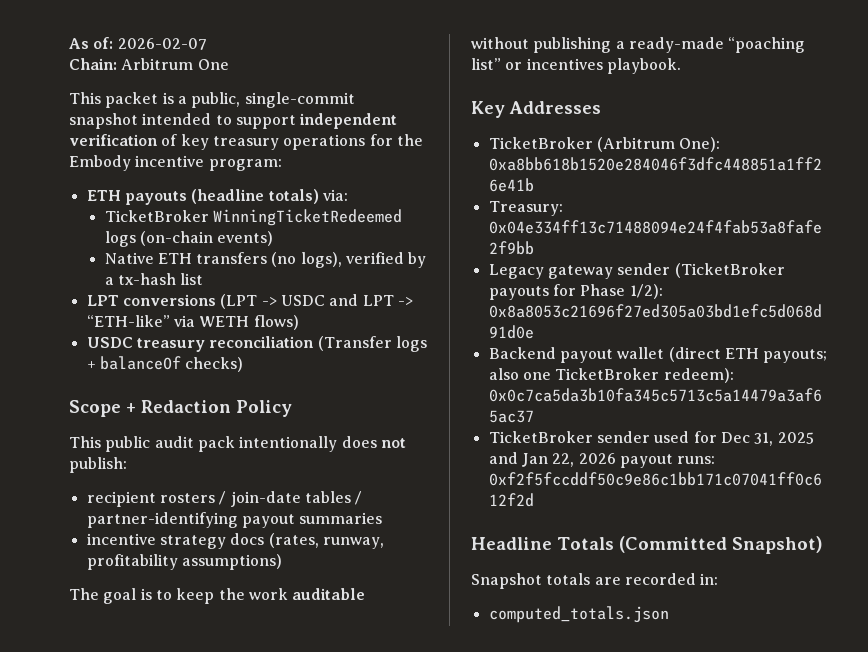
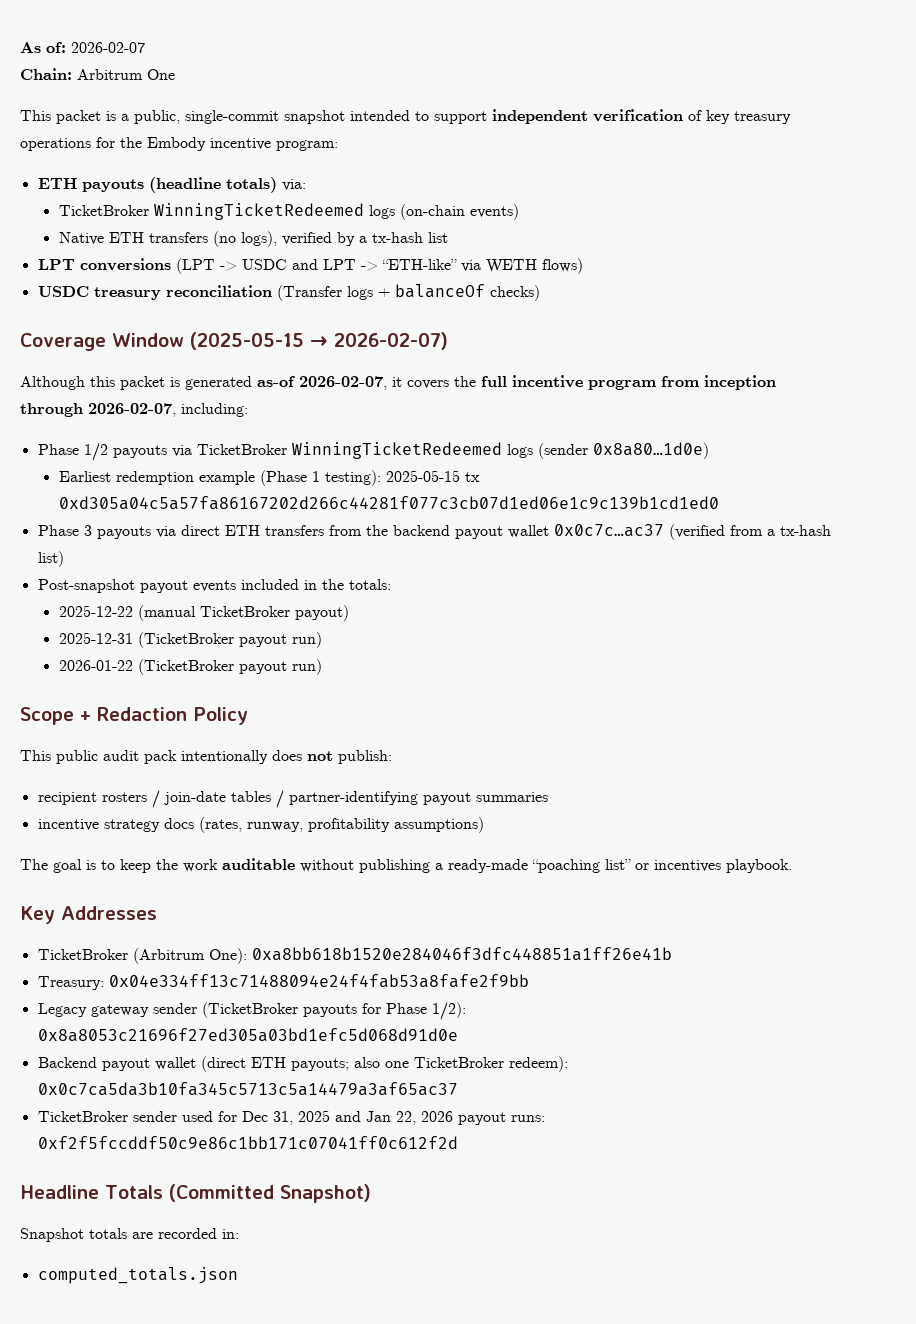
+ Coverage Window (2025-05-15 → 2026-02-07)
+ Although this packet is generated as-of 2026-02-07, it covers the full incentive program from inception through 2026-02-07, including:
+ Phase 1/2 payouts via TicketBroker WinningTicketRedeemed logs (sender 0x8a80…1d0e)
+ Earliest redemption example (Phase 1 testing): 2025-05-15 tx 0xd305a04c5a57fa86167202d266c44281f077c3cb07d1ed06e1c9c139b1cd1ed0
+ Phase 3 payouts via direct ETH transfers from the backend payout wallet 0x0c7c…ac37 (verified from a tx-hash list)
+ Post-snapshot payout events included in the totals:
+ 2025-12-22 (manual TicketBroker payout)
+ 2025-12-31 (TicketBroker payout run)
+ 2026-01-22 (TicketBroker payout run)

